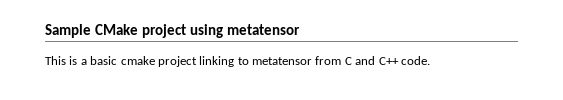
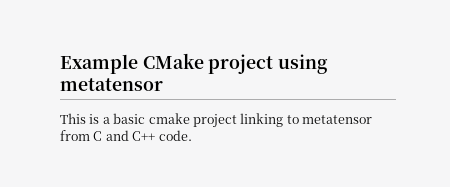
- Sample CMake project using metatensor
+ Example CMake project using metatensor

